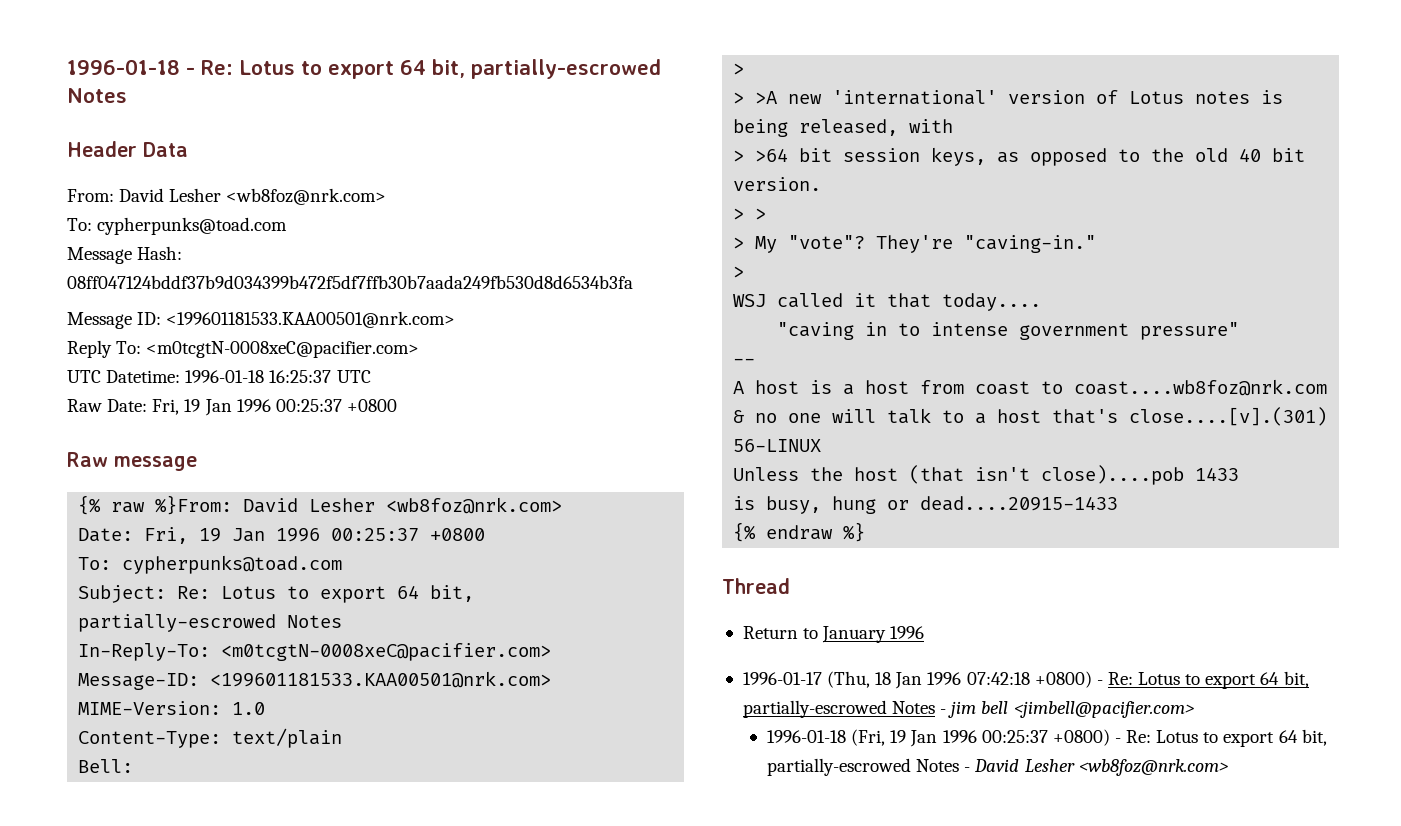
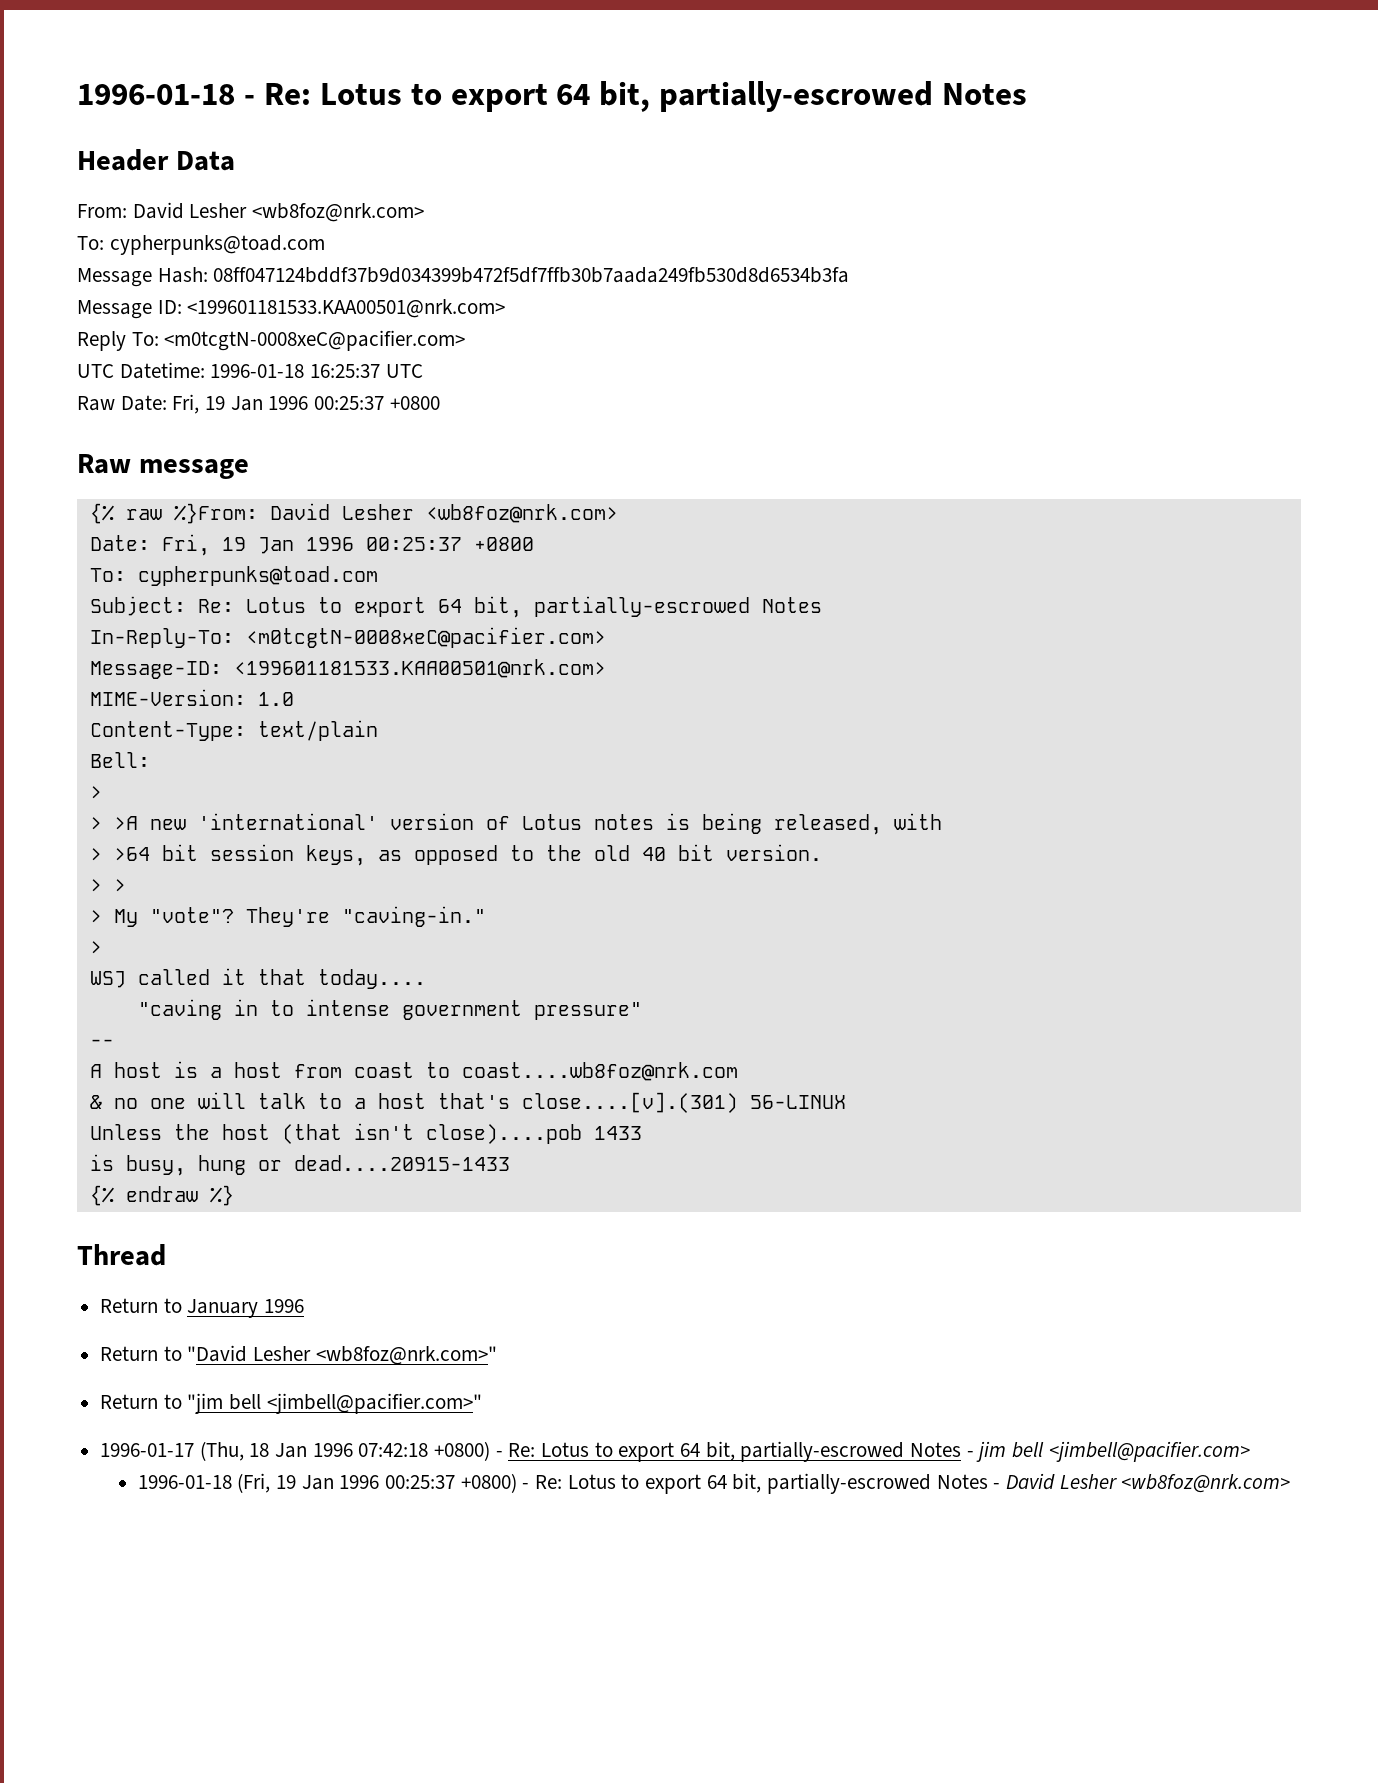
+ Return to "David Lesher <wb8foz@nrk.com>"
+ Return to "jim bell <jimbell@pacifier.com>"

